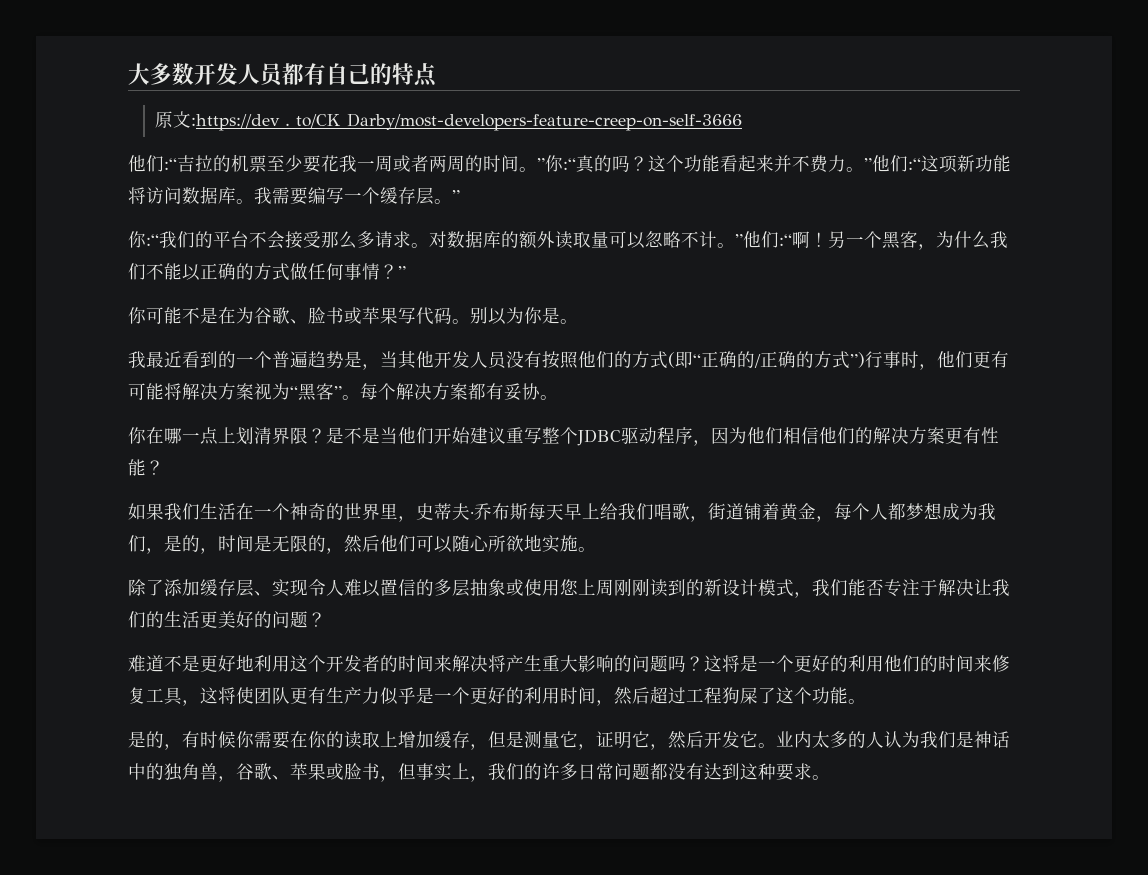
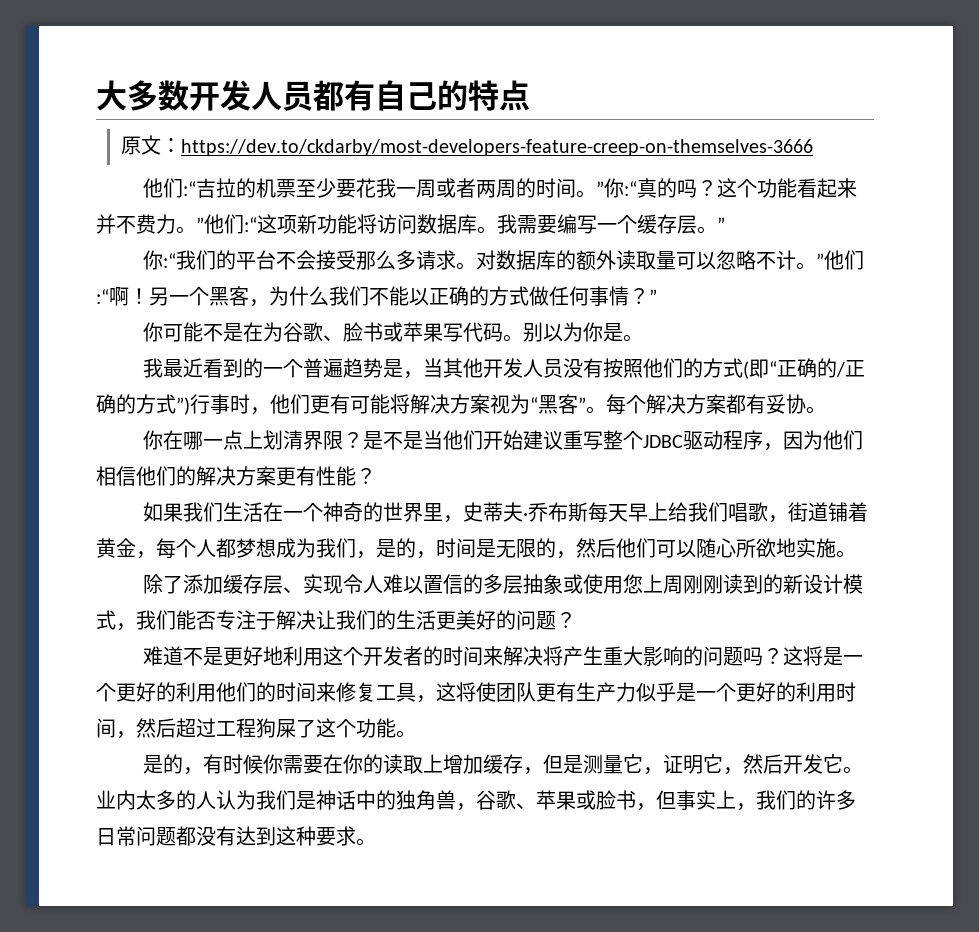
- 原文:https://dev . to/CK Darby/most-developers-feature-creep-on-self-3666
+ 原文：https://dev.to/ckdarby/most-developers-feature-creep-on-themselves-3666

